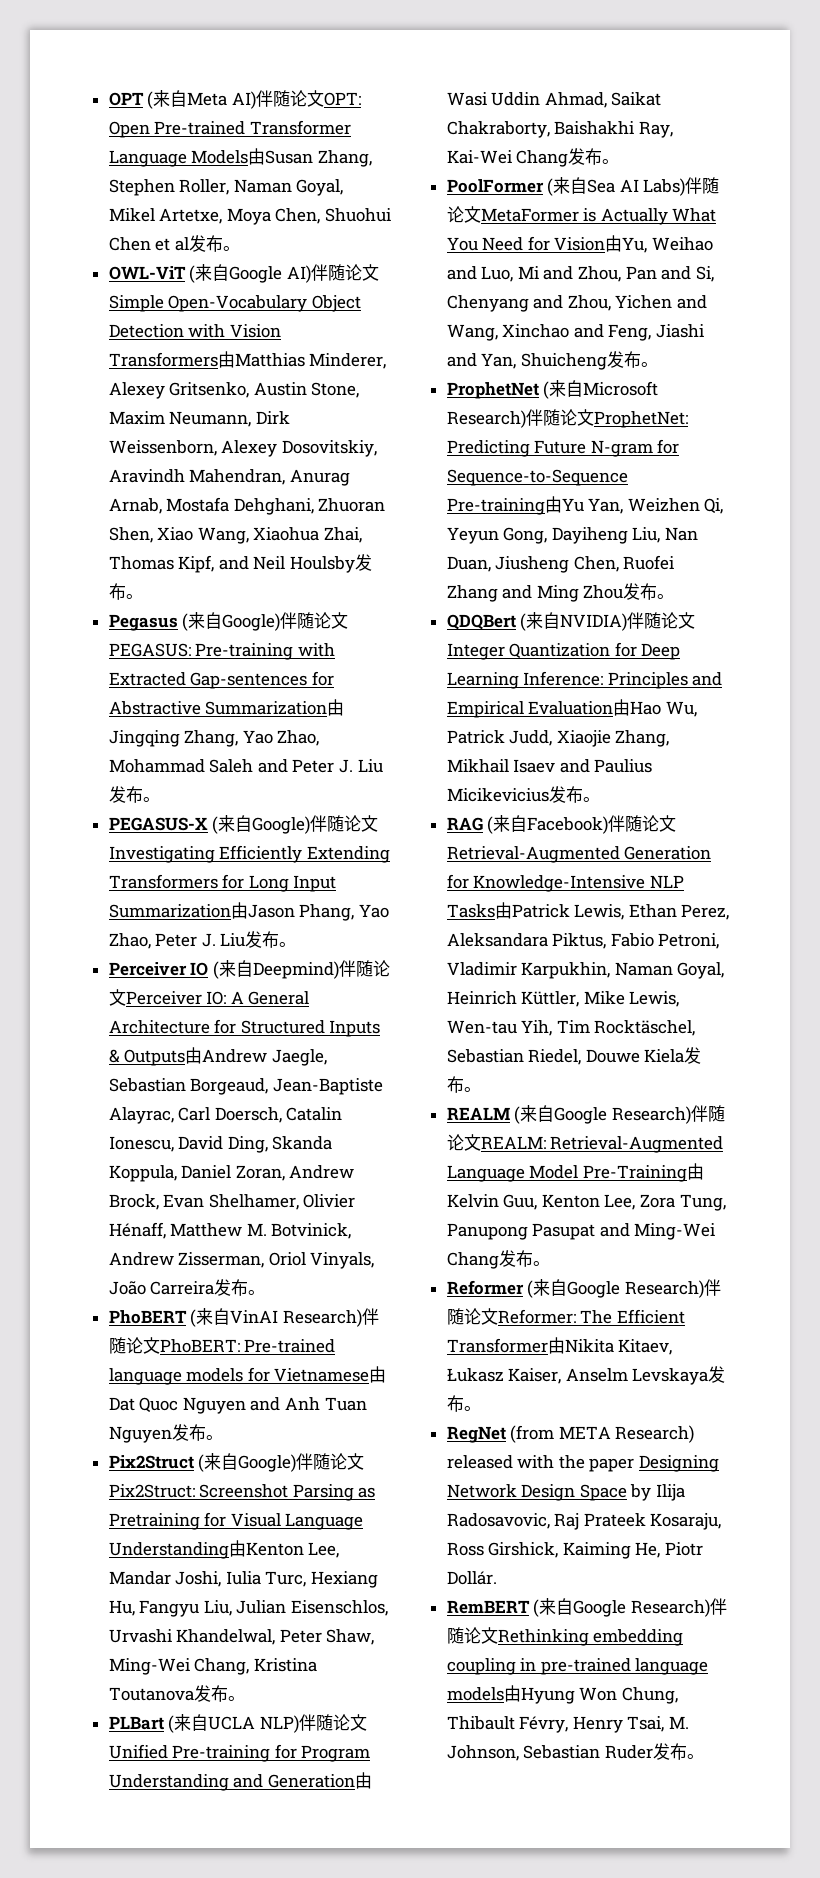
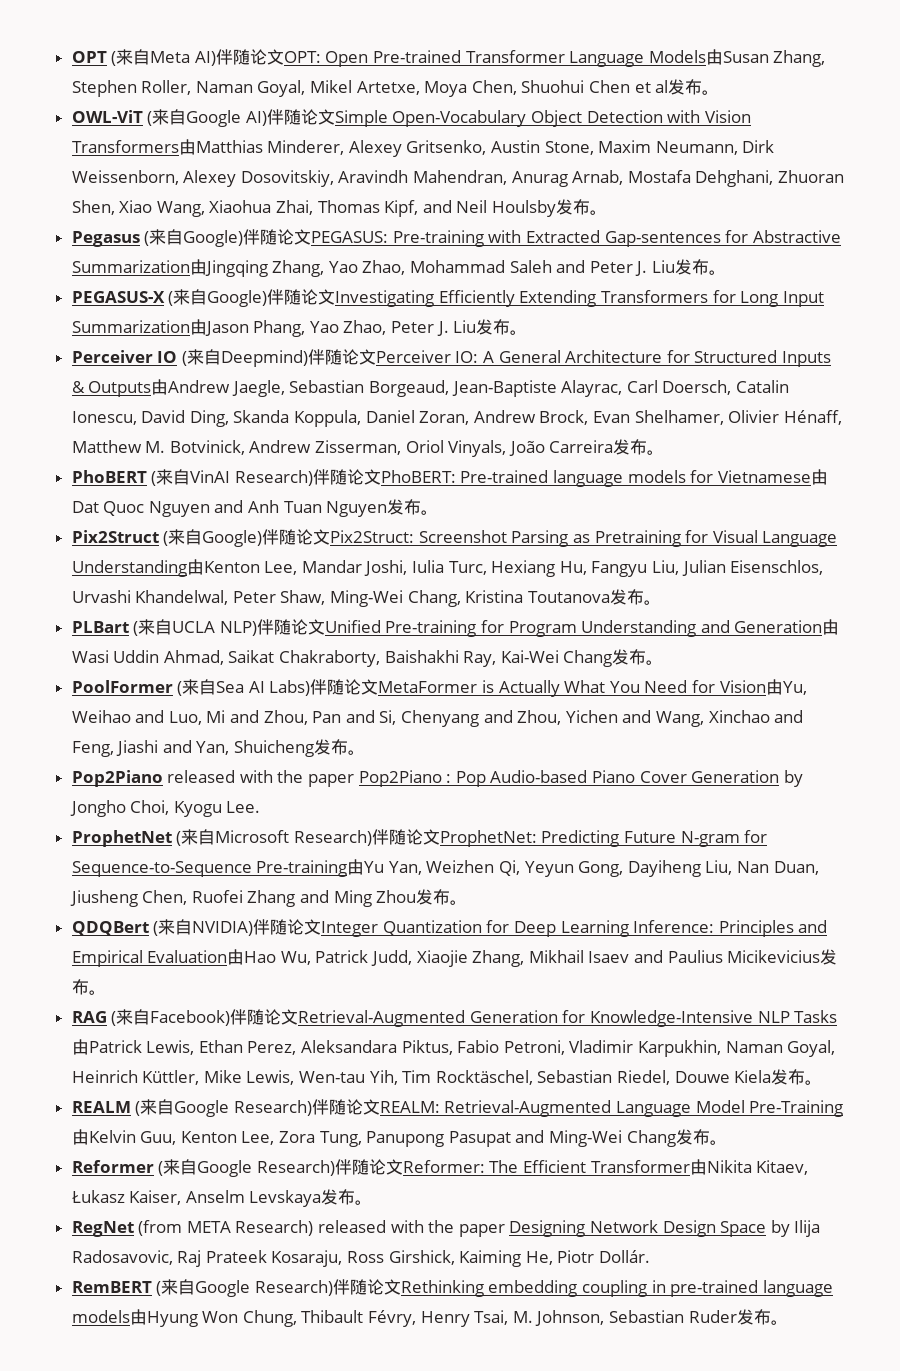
+ Pop2Piano released with the paper Pop2Piano : Pop Audio-based Piano Cover Generation by Jongho Choi, Kyogu Lee.

